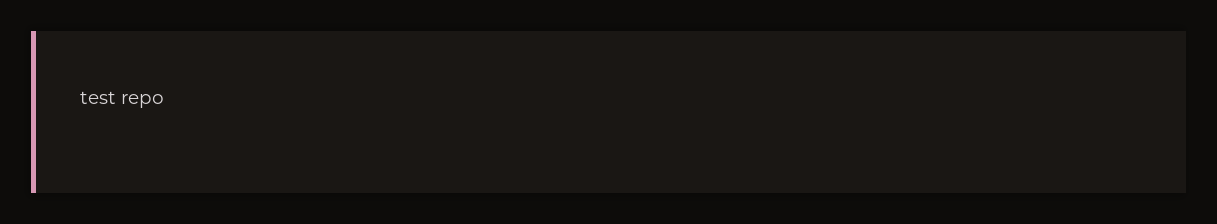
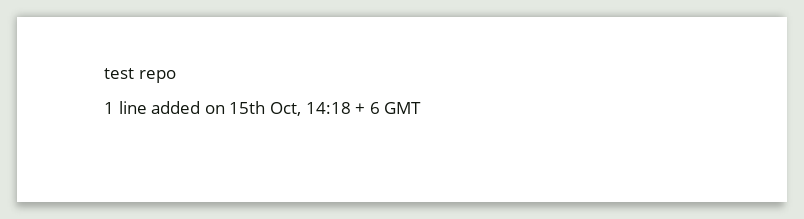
+ 1 line added on 15th Oct, 14:18 + 6 GMT

